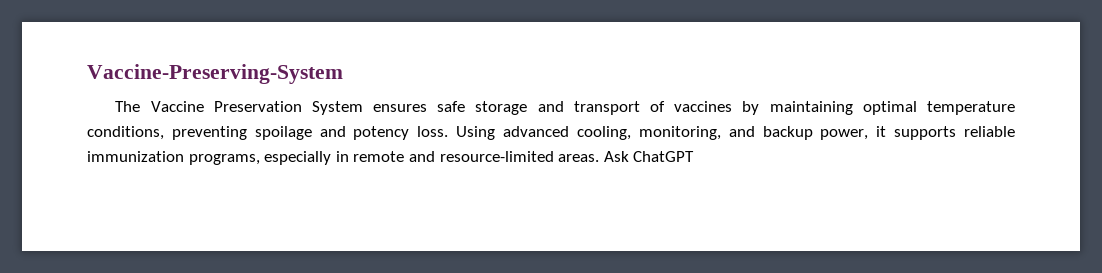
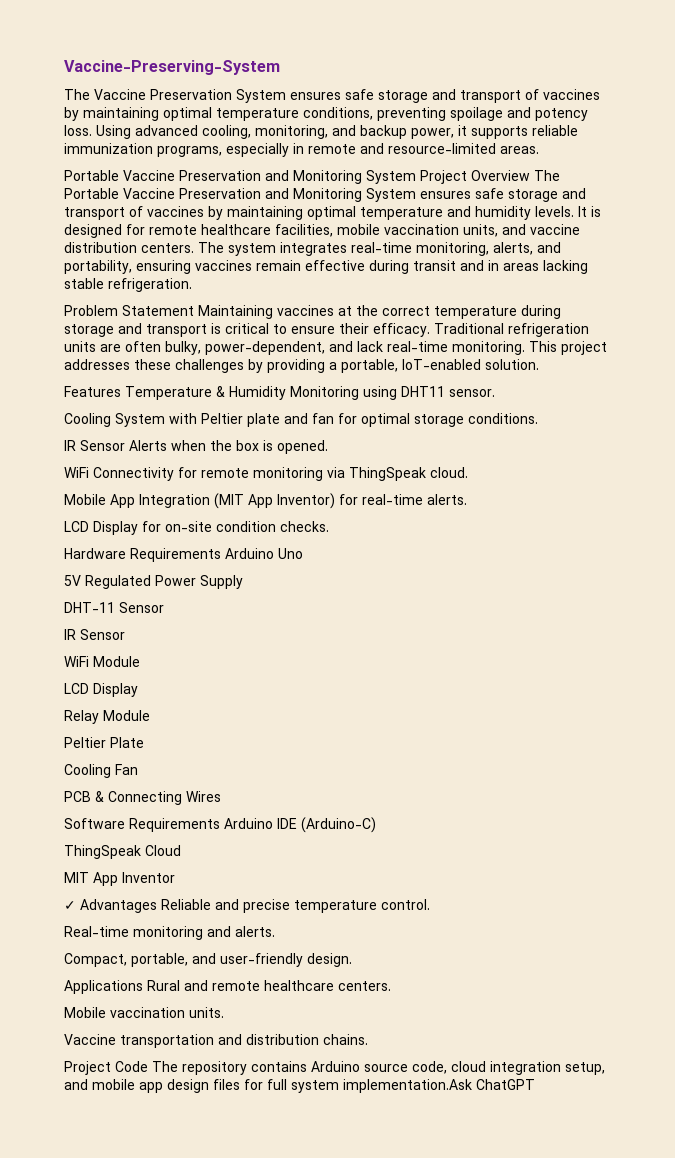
- Using advanced cooling, monitoring, and backup power, it supports reliable immunization programs, especially in remote and resource-limited areas. Ask ChatGPT
+ Using advanced cooling, monitoring, and backup power, it supports reliable immunization programs, especially in remote and resource-limited areas.
+ Portable Vaccine Preservation and Monitoring System Project Overview The Portable Vaccine Preservation and Monitoring System ensures safe storage and transport of vaccines by maintaining optimal temperature and humidity levels. It is designed for remote healthcare facilities, mobile vaccination units, and vaccine distribution centers. The system integrates real-time monitoring, alerts, and portability, ensuring vaccines remain effective during transit and in areas lacking stable refrigeration.
+ Problem Statement Maintaining vaccines at the correct temperature during storage and transport is critical to ensure their efficacy. Traditional refrigeration units are often bulky, power-dependent, and lack real-time monitoring. This project addresses these challenges by providing a portable, IoT-enabled solution.
+ Features Temperature & Humidity Monitoring using DHT11 sensor.
+ Cooling System with Peltier plate and fan for optimal storage conditions.
+ IR Sensor Alerts when the box is opened.
+ WiFi Connectivity for remote monitoring via ThingSpeak cloud.
+ Mobile App Integration (MIT App Inventor) for real-time alerts.
+ LCD Display for on-site condition checks.
+ Hardware Requirements Arduino Uno
+ 5V Regulated Power Supply
+ DHT-11 Sensor
+ IR Sensor
+ WiFi Module
+ LCD Display
+ Relay Module
+ Peltier Plate
+ Cooling Fan
+ PCB & Connecting Wires
+ Software Requirements Arduino IDE (Arduino-C)
+ ThingSpeak Cloud
+ MIT App Inventor
+ ✓ Advantages Reliable and precise temperature control.
+ Real-time monitoring and alerts.
+ Compact, portable, and user-friendly design.
+ Applications Rural and remote healthcare centers.
+ Mobile vaccination units.
+ Vaccine transportation and distribution chains.
+ Project Code The repository contains Arduino source code, cloud integration setup, and mobile app design files for full system implementation.Ask ChatGPT

